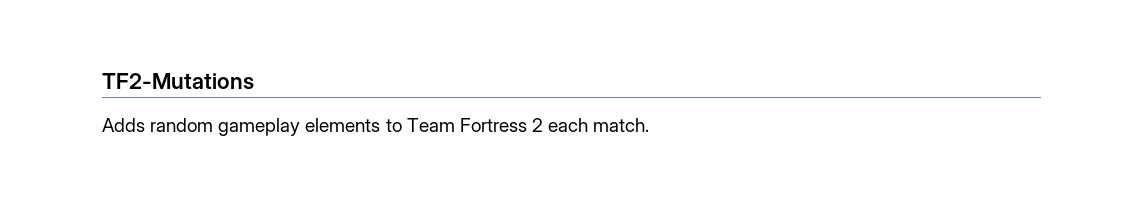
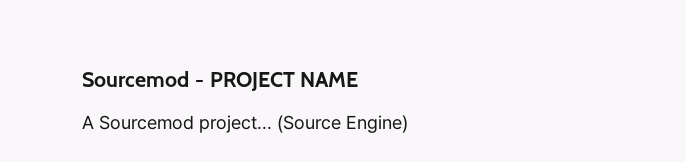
- TF2-Mutations
- Adds random gameplay elements to Team Fortress 2 each match.
+ Sourcemod - PROJECT NAME
+ A Sourcemod project... (Source Engine)

